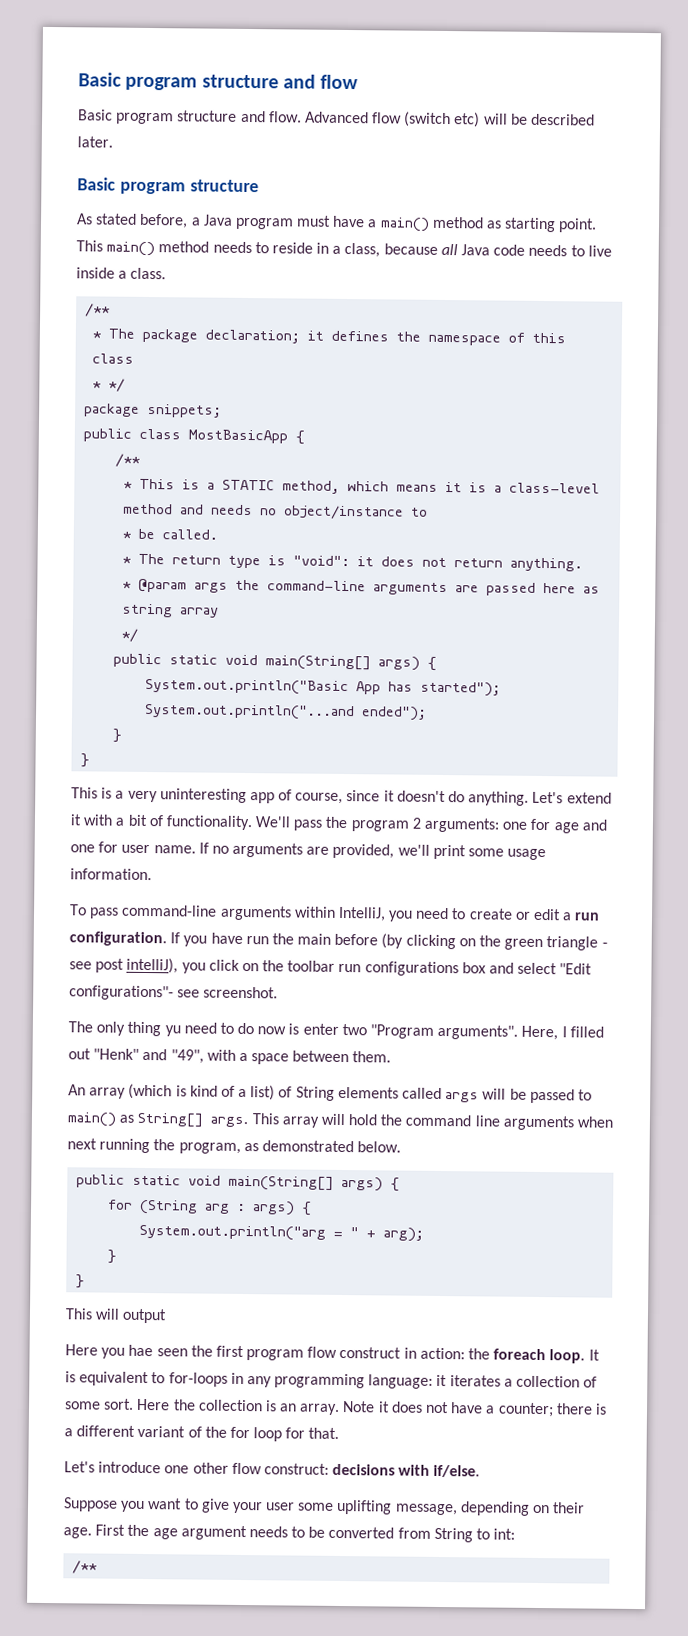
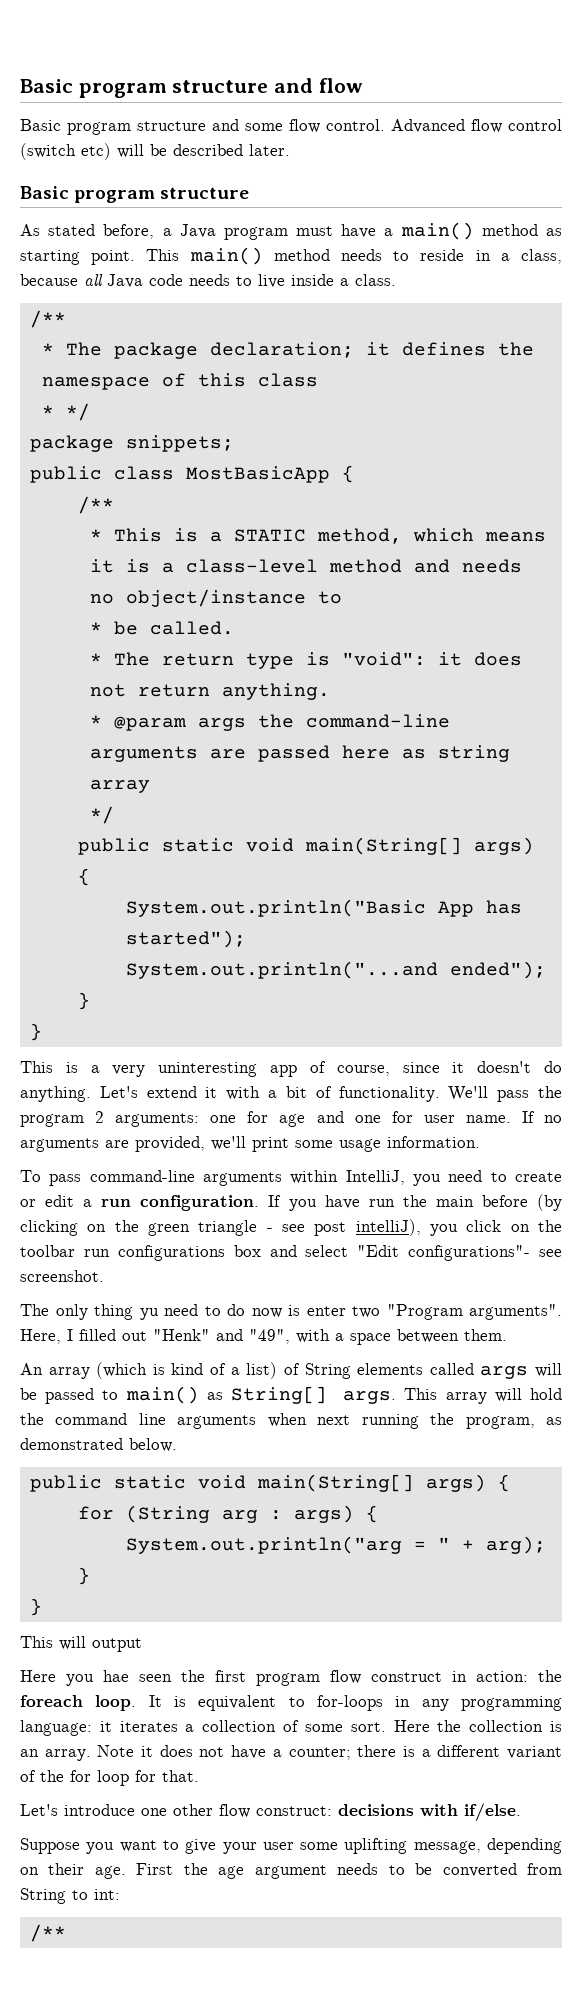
- Basic program structure and flow.
+ Basic program structure and some flow control.
- Advanced flow (switch etc) will be described later.
+ Advanced flow control (switch etc) will be described later.

